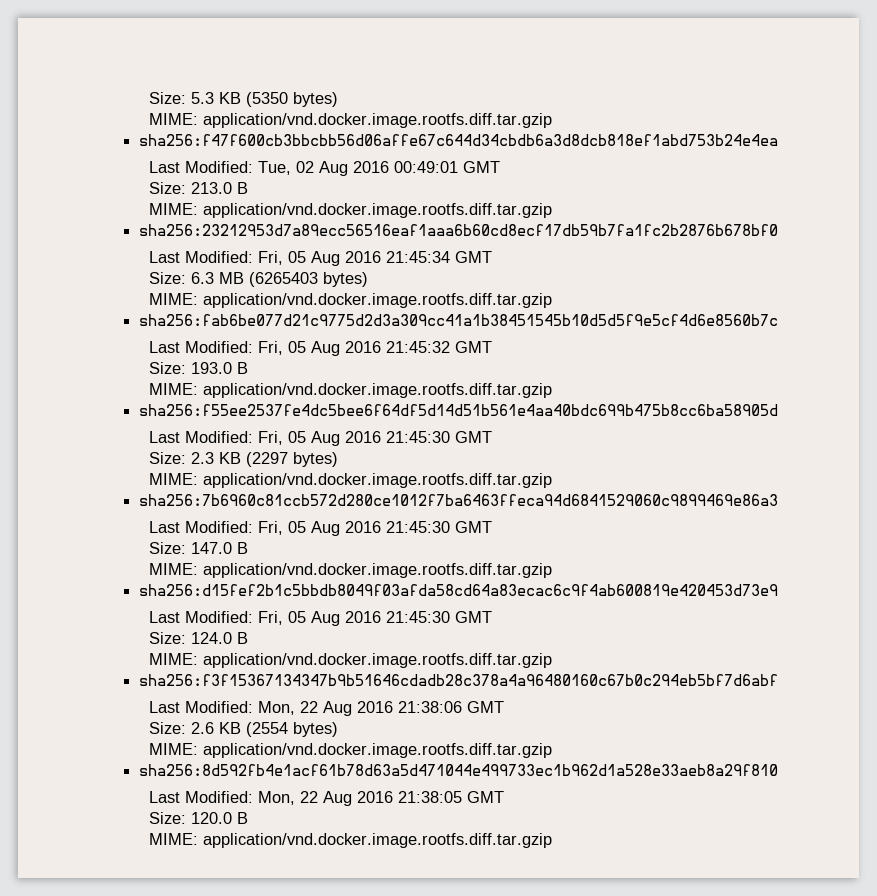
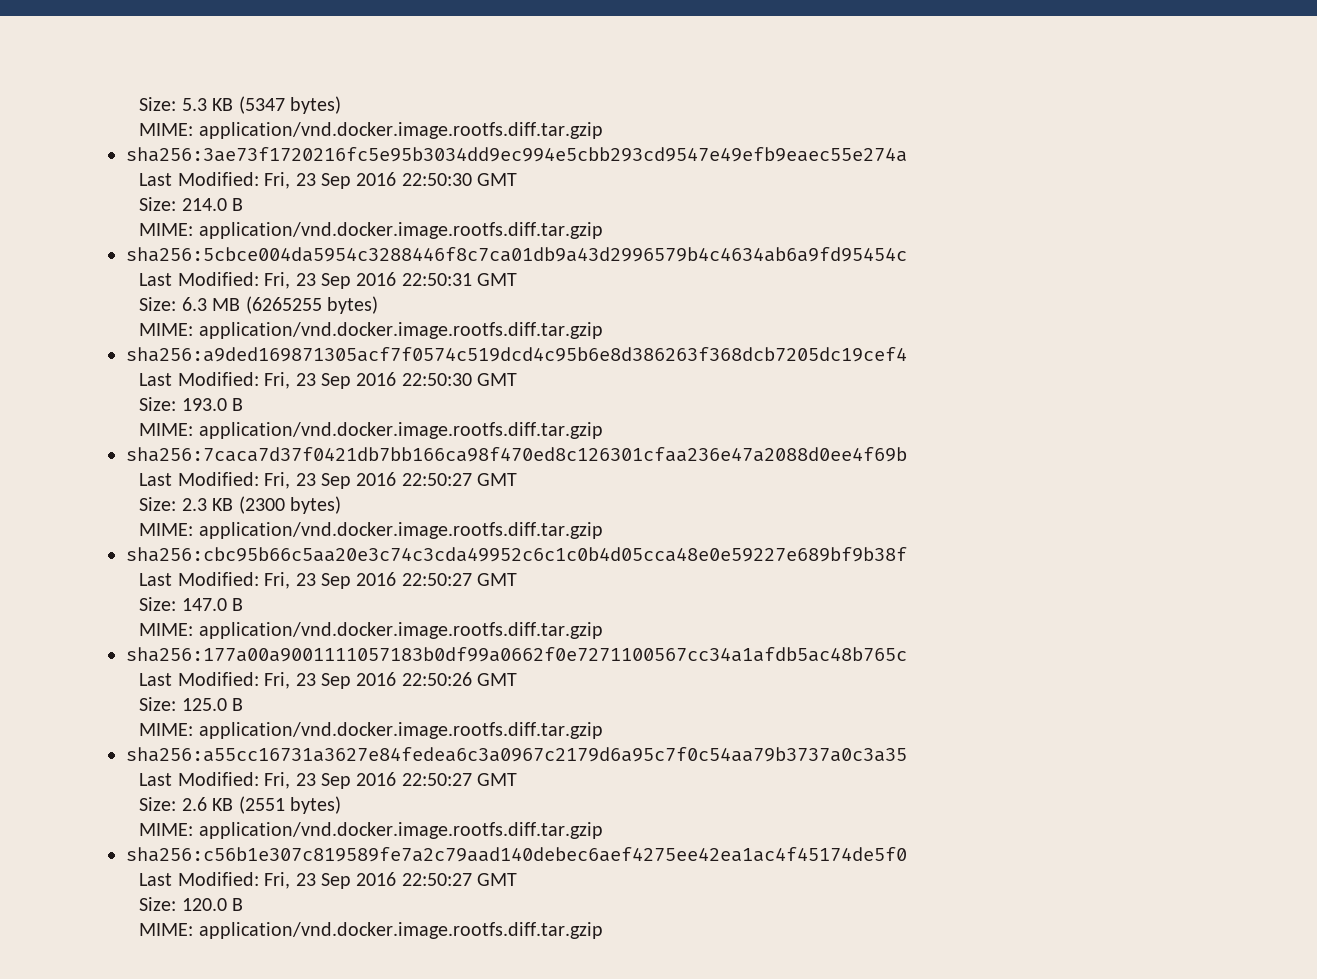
- Size: 5.3 KB (5350 bytes)
+ Size: 5.3 KB (5347 bytes)
  MIME: application/vnd.docker.image.rootfs.diff.tar.gzip
- sha256:f47f600cb3bbcbb56d06affe67c644d34cbdb6a3d8dcb818ef1abd753b24e4ea
- Last Modified: Tue, 02 Aug 2016 00:49:01 GMT
- Size: 213.0 B
+ sha256:3ae73f1720216fc5e95b3034dd9ec994e5cbb293cd9547e49efb9eaec55e274a
+ Last Modified: Fri, 23 Sep 2016 22:50:30 GMT
+ Size: 214.0 B
  MIME: application/vnd.docker.image.rootfs.diff.tar.gzip
- sha256:23212953d7a89ecc56516eaf1aaa6b60cd8ecf17db59b7fa1fc2b2876b678bf0
- Last Modified: Fri, 05 Aug 2016 21:45:34 GMT
+ sha256:5cbce004da5954c3288446f8c7ca01db9a43d2996579b4c4634ab6a9fd95454c
+ Last Modified: Fri, 23 Sep 2016 22:50:31 GMT
- Size: 6.3 MB (6265403 bytes)
+ Size: 6.3 MB (6265255 bytes)
  MIME: application/vnd.docker.image.rootfs.diff.tar.gzip
- sha256:fab6be077d21c9775d2d3a309cc41a1b38451545b10d5d5f9e5cf4d6e8560b7c
- Last Modified: Fri, 05 Aug 2016 21:45:32 GMT
+ sha256:a9ded169871305acf7f0574c519dcd4c95b6e8d386263f368dcb7205dc19cef4
+ Last Modified: Fri, 23 Sep 2016 22:50:30 GMT
- sha256:f55ee2537fe4dc5bee6f64df5d14d51b561e4aa40bdc699b475b8cc6ba58905d
- Last Modified: Fri, 05 Aug 2016 21:45:30 GMT
+ sha256:7caca7d37f0421db7bb166ca98f470ed8c126301cfaa236e47a2088d0ee4f69b
+ Last Modified: Fri, 23 Sep 2016 22:50:27 GMT
- Size: 2.3 KB (2297 bytes)
+ Size: 2.3 KB (2300 bytes)
  MIME: application/vnd.docker.image.rootfs.diff.tar.gzip
- sha256:7b6960c81ccb572d280ce1012f7ba6463ffeca94d6841529060c9899469e86a3
- Last Modified: Fri, 05 Aug 2016 21:45:30 GMT
+ sha256:cbc95b66c5aa20e3c74c3cda49952c6c1c0b4d05cca48e0e59227e689bf9b38f
+ Last Modified: Fri, 23 Sep 2016 22:50:27 GMT
- sha256:d15fef2b1c5bbdb8049f03afda58cd64a83ecac6c9f4ab600819e420453d73e9
- Last Modified: Fri, 05 Aug 2016 21:45:30 GMT
- Size: 124.0 B
+ sha256:177a00a9001111057183b0df99a0662f0e7271100567cc34a1afdb5ac48b765c
+ Last Modified: Fri, 23 Sep 2016 22:50:26 GMT
+ Size: 125.0 B
  MIME: application/vnd.docker.image.rootfs.diff.tar.gzip
- sha256:f3f15367134347b9b51646cdadb28c378a4a96480160c67b0c294eb5bf7d6abf
- Last Modified: Mon, 22 Aug 2016 21:38:06 GMT
+ sha256:a55cc16731a3627e84fedea6c3a0967c2179d6a95c7f0c54aa79b3737a0c3a35
+ Last Modified: Fri, 23 Sep 2016 22:50:27 GMT
- Size: 2.6 KB (2554 bytes)
+ Size: 2.6 KB (2551 bytes)
  MIME: application/vnd.docker.image.rootfs.diff.tar.gzip
- sha256:8d592fb4e1acf61b78d63a5d471044e499733ec1b962d1a528e33aeb8a29f810
- Last Modified: Mon, 22 Aug 2016 21:38:05 GMT
+ sha256:c56b1e307c819589fe7a2c79aad140debec6aef4275ee42ea1ac4f45174de5f0
+ Last Modified: Fri, 23 Sep 2016 22:50:27 GMT

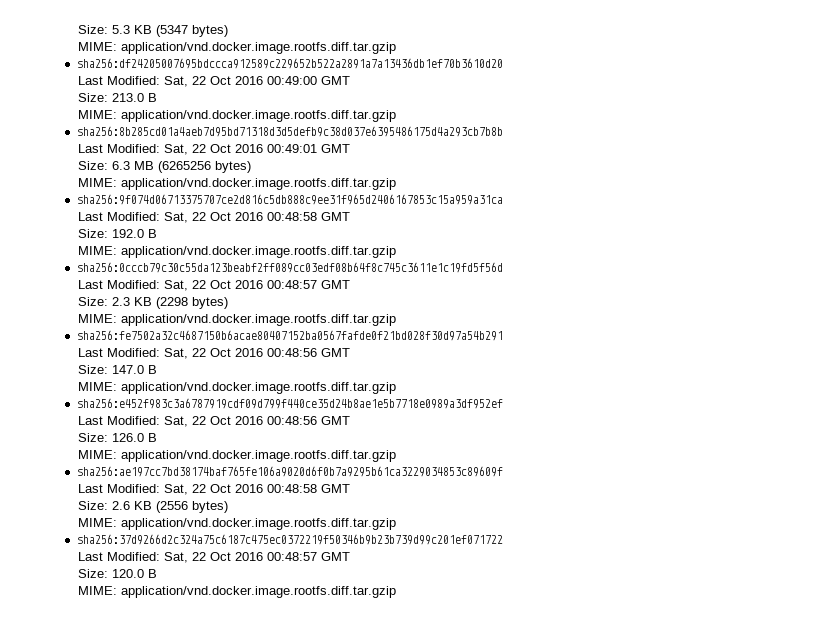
- sha256:3ae73f1720216fc5e95b3034dd9ec994e5cbb293cd9547e49efb9eaec55e274a
- Last Modified: Fri, 23 Sep 2016 22:50:30 GMT
- Size: 214.0 B
+ sha256:df24205007695bdccca912589c229652b522a2891a7a13436db1ef70b3610d20
+ Last Modified: Sat, 22 Oct 2016 00:49:00 GMT
+ Size: 213.0 B
  MIME: application/vnd.docker.image.rootfs.diff.tar.gzip
- sha256:5cbce004da5954c3288446f8c7ca01db9a43d2996579b4c4634ab6a9fd95454c
- Last Modified: Fri, 23 Sep 2016 22:50:31 GMT
+ sha256:8b285cd01a4aeb7d95bd71318d3d5defb9c38d037e6395486175d4a293cb7b8b
+ Last Modified: Sat, 22 Oct 2016 00:49:01 GMT
- Size: 6.3 MB (6265255 bytes)
+ Size: 6.3 MB (6265256 bytes)
  MIME: application/vnd.docker.image.rootfs.diff.tar.gzip
- sha256:a9ded169871305acf7f0574c519dcd4c95b6e8d386263f368dcb7205dc19cef4
- Last Modified: Fri, 23 Sep 2016 22:50:30 GMT
- Size: 193.0 B
+ sha256:9f074d06713375707ce2d816c5db888c9ee31f965d2406167853c15a959a31ca
+ Last Modified: Sat, 22 Oct 2016 00:48:58 GMT
+ Size: 192.0 B
  MIME: application/vnd.docker.image.rootfs.diff.tar.gzip
- sha256:7caca7d37f0421db7bb166ca98f470ed8c126301cfaa236e47a2088d0ee4f69b
- Last Modified: Fri, 23 Sep 2016 22:50:27 GMT
+ sha256:0cccb79c30c55da123beabf2ff089cc03edf08b64f8c745c3611e1c19fd5f56d
+ Last Modified: Sat, 22 Oct 2016 00:48:57 GMT
- Size: 2.3 KB (2300 bytes)
+ Size: 2.3 KB (2298 bytes)
  MIME: application/vnd.docker.image.rootfs.diff.tar.gzip
- sha256:cbc95b66c5aa20e3c74c3cda49952c6c1c0b4d05cca48e0e59227e689bf9b38f
- Last Modified: Fri, 23 Sep 2016 22:50:27 GMT
+ sha256:fe7502a32c4687150b6acae80407152ba0567fafde0f21bd028f30d97a54b291
+ Last Modified: Sat, 22 Oct 2016 00:48:56 GMT
- sha256:177a00a9001111057183b0df99a0662f0e7271100567cc34a1afdb5ac48b765c
- Last Modified: Fri, 23 Sep 2016 22:50:26 GMT
- Size: 125.0 B
+ sha256:e452f983c3a6787919cdf09d799f440ce35d24b8ae1e5b7718e0989a3df952ef
+ Last Modified: Sat, 22 Oct 2016 00:48:56 GMT
+ Size: 126.0 B
  MIME: application/vnd.docker.image.rootfs.diff.tar.gzip
- sha256:a55cc16731a3627e84fedea6c3a0967c2179d6a95c7f0c54aa79b3737a0c3a35
- Last Modified: Fri, 23 Sep 2016 22:50:27 GMT
+ sha256:ae197cc7bd38174baf765fe106a9020d6f0b7a9295b61ca3229034853c89609f
+ Last Modified: Sat, 22 Oct 2016 00:48:58 GMT
- Size: 2.6 KB (2551 bytes)
+ Size: 2.6 KB (2556 bytes)
  MIME: application/vnd.docker.image.rootfs.diff.tar.gzip
- sha256:c56b1e307c819589fe7a2c79aad140debec6aef4275ee42ea1ac4f45174de5f0
- Last Modified: Fri, 23 Sep 2016 22:50:27 GMT
+ sha256:37d9266d2c324a75c6187c475ec0372219f50346b9b23b739d99c201ef071722
+ Last Modified: Sat, 22 Oct 2016 00:48:57 GMT

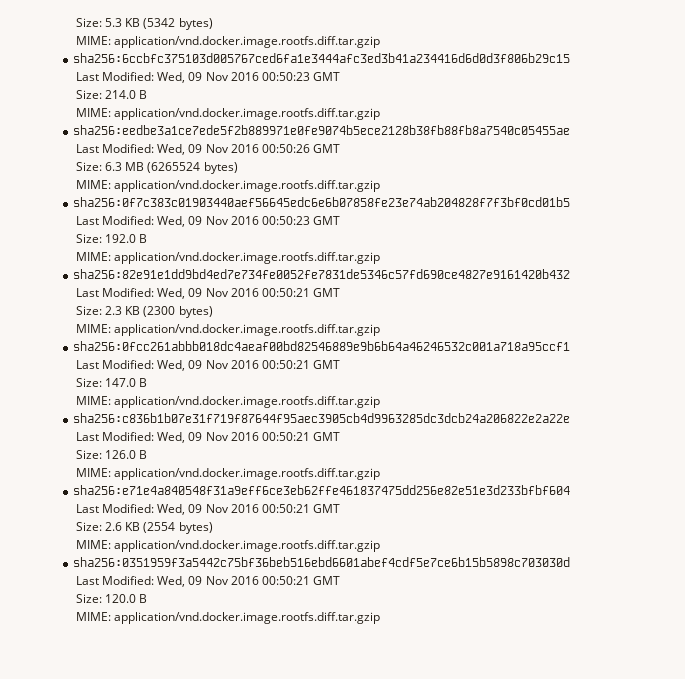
- Size: 5.3 KB (5347 bytes)
+ Size: 5.3 KB (5342 bytes)
  MIME: application/vnd.docker.image.rootfs.diff.tar.gzip
- sha256:df24205007695bdccca912589c229652b522a2891a7a13436db1ef70b3610d20
- Last Modified: Sat, 22 Oct 2016 00:49:00 GMT
- Size: 213.0 B
+ sha256:6ccbfc375103d005767ced6fa1e3444afc3ed3b41a234416d6d0d3f806b29c15
+ Last Modified: Wed, 09 Nov 2016 00:50:23 GMT
+ Size: 214.0 B
  MIME: application/vnd.docker.image.rootfs.diff.tar.gzip
- sha256:8b285cd01a4aeb7d95bd71318d3d5defb9c38d037e6395486175d4a293cb7b8b
- Last Modified: Sat, 22 Oct 2016 00:49:01 GMT
+ sha256:eedbe3a1ce7ede5f2b889971e0fe9074b5ece2128b38fb88fb8a7540c05455ae
+ Last Modified: Wed, 09 Nov 2016 00:50:26 GMT
- Size: 6.3 MB (6265256 bytes)
+ Size: 6.3 MB (6265524 bytes)
  MIME: application/vnd.docker.image.rootfs.diff.tar.gzip
- sha256:9f074d06713375707ce2d816c5db888c9ee31f965d2406167853c15a959a31ca
- Last Modified: Sat, 22 Oct 2016 00:48:58 GMT
+ sha256:0f7c383c01903440aef56645edc6e6b07858fe23e74ab204828f7f3bf0cd01b5
+ Last Modified: Wed, 09 Nov 2016 00:50:23 GMT
- sha256:0cccb79c30c55da123beabf2ff089cc03edf08b64f8c745c3611e1c19fd5f56d
- Last Modified: Sat, 22 Oct 2016 00:48:57 GMT
+ sha256:82e91e1dd9bd4ed7e734fe0052fe7831de5346c57fd690ce4827e9161420b432
+ Last Modified: Wed, 09 Nov 2016 00:50:21 GMT
- Size: 2.3 KB (2298 bytes)
+ Size: 2.3 KB (2300 bytes)
  MIME: application/vnd.docker.image.rootfs.diff.tar.gzip
- sha256:fe7502a32c4687150b6acae80407152ba0567fafde0f21bd028f30d97a54b291
- Last Modified: Sat, 22 Oct 2016 00:48:56 GMT
+ sha256:0fcc261abbb018dc4aeaf00bd82546889e9b6b64a46246532c001a718a95ccf1
+ Last Modified: Wed, 09 Nov 2016 00:50:21 GMT
- sha256:e452f983c3a6787919cdf09d799f440ce35d24b8ae1e5b7718e0989a3df952ef
- Last Modified: Sat, 22 Oct 2016 00:48:56 GMT
+ sha256:c836b1b07e31f719f87644f95aec3905cb4d9963285dc3dcb24a206822e2a22e
+ Last Modified: Wed, 09 Nov 2016 00:50:21 GMT
- sha256:ae197cc7bd38174baf765fe106a9020d6f0b7a9295b61ca3229034853c89609f
- Last Modified: Sat, 22 Oct 2016 00:48:58 GMT
+ sha256:e71e4a840548f31a9eff6ce3eb62ffe461837475dd256e82e51e3d233bfbf604
+ Last Modified: Wed, 09 Nov 2016 00:50:21 GMT
- Size: 2.6 KB (2556 bytes)
+ Size: 2.6 KB (2554 bytes)
  MIME: application/vnd.docker.image.rootfs.diff.tar.gzip
- sha256:37d9266d2c324a75c6187c475ec0372219f50346b9b23b739d99c201ef071722
- Last Modified: Sat, 22 Oct 2016 00:48:57 GMT
+ sha256:0351959f3a5442c75bf36beb516ebd6601abef4cdf5e7ce6b15b5898c703030d
+ Last Modified: Wed, 09 Nov 2016 00:50:21 GMT

